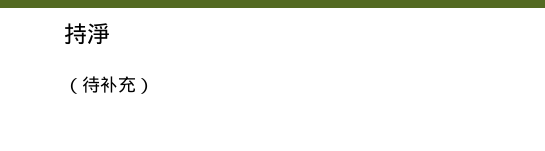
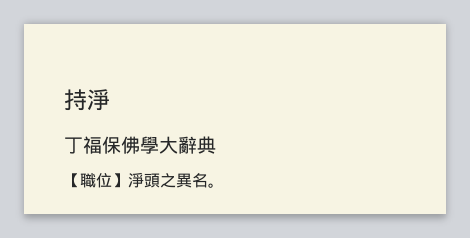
- （待补充）
+ 丁福保佛學大辭典
+ 【職位】淨頭之異名。

